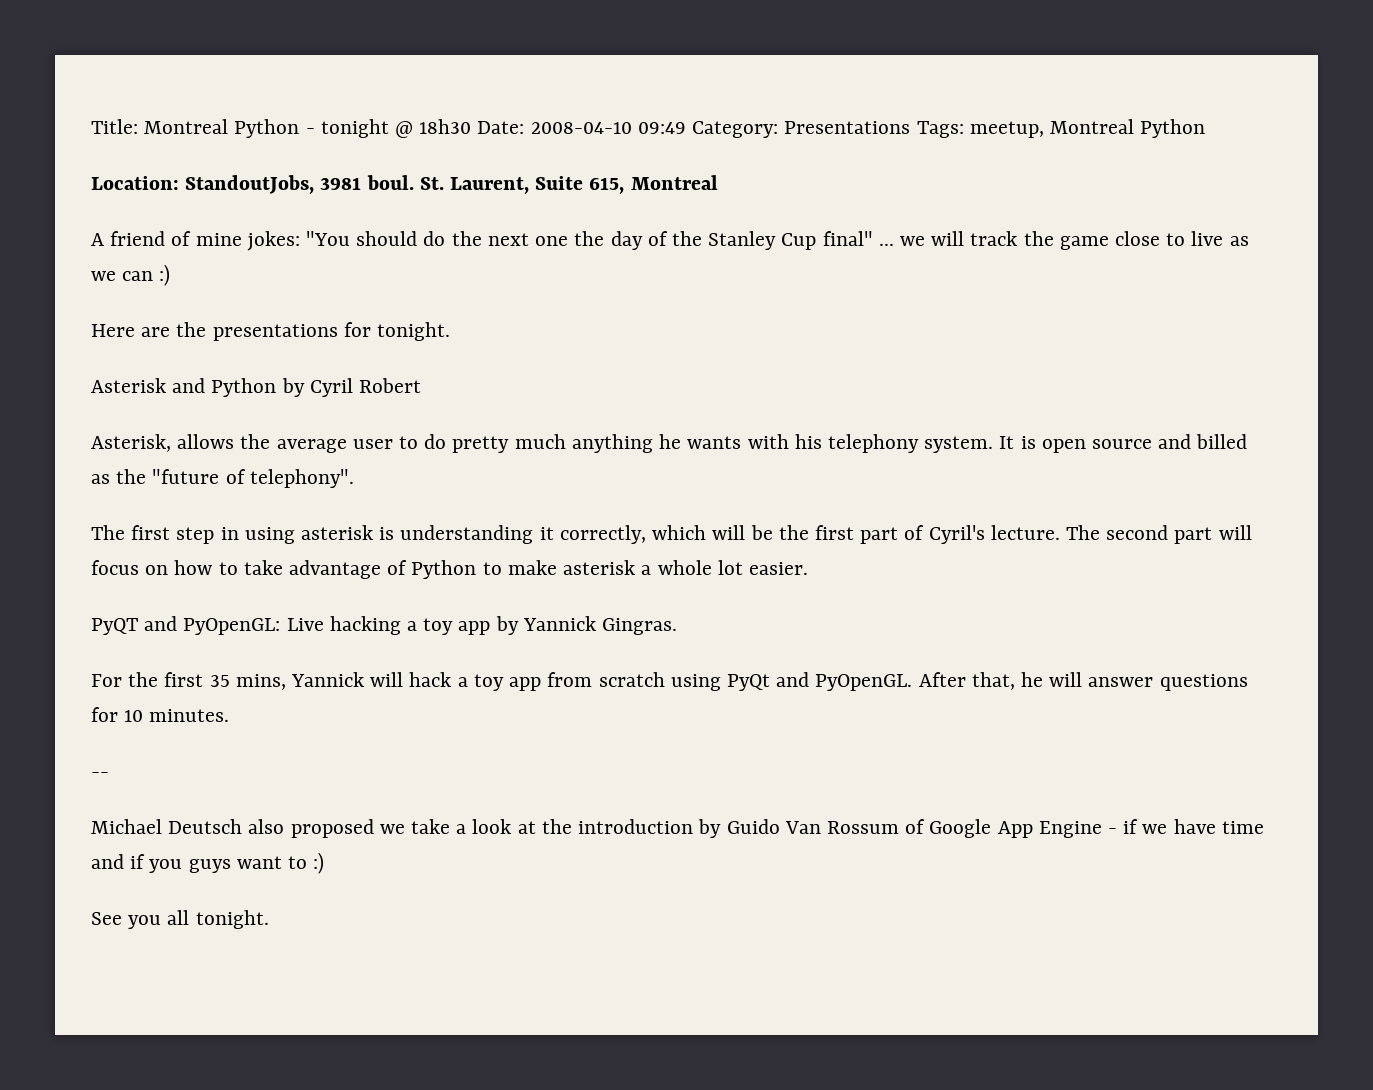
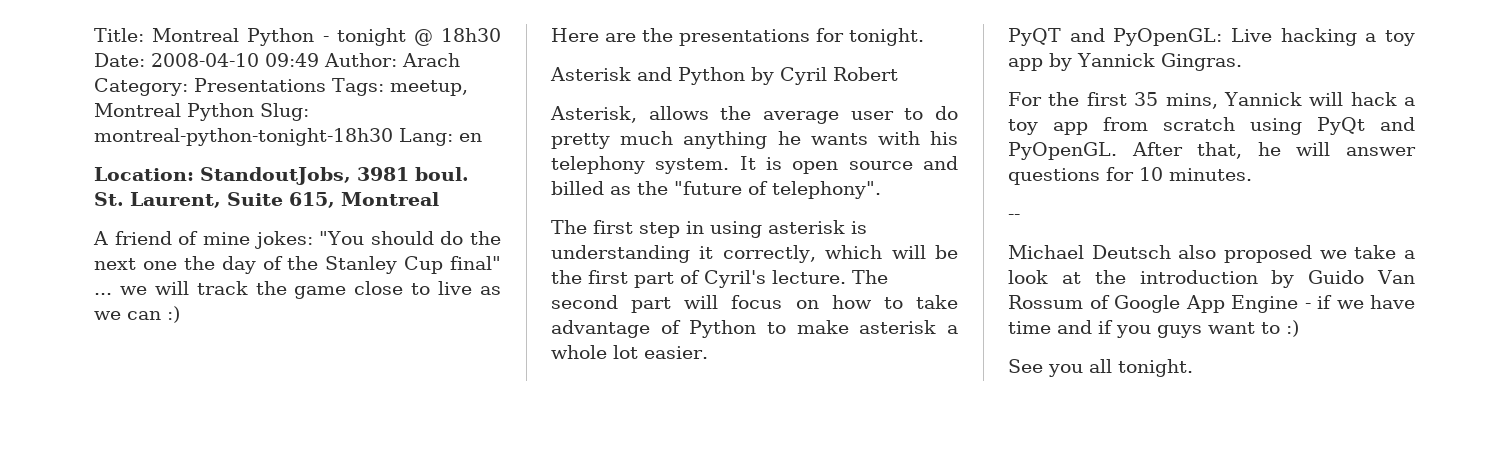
- Title: Montreal Python - tonight @ 18h30 Date: 2008-04-10 09:49 Category: Presentations Tags: meetup, Montreal Python
+ Title: Montreal Python - tonight @ 18h30 Date: 2008-04-10 09:49 Author: Arach Category: Presentations Tags: meetup, Montreal Python Slug: montreal-python-tonight-18h30 Lang: en

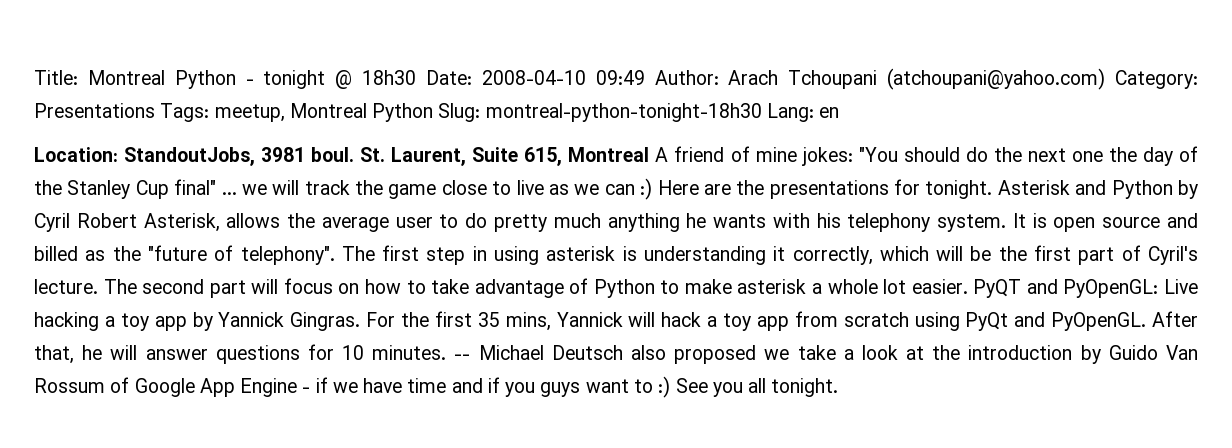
- Title: Montreal Python - tonight @ 18h30 Date: 2008-04-10 09:49 Author: Arach Category: Presentations Tags: meetup, Montreal Python Slug: montreal-python-tonight-18h30 Lang: en
+ Title: Montreal Python - tonight @ 18h30 Date: 2008-04-10 09:49 Author: Arach Tchoupani (atchoupani@yahoo.com) Category: Presentations Tags: meetup, Montreal Python Slug: montreal-python-tonight-18h30 Lang: en
- St. Laurent, Suite 615, Montreal
- A friend of mine jokes:
+ St. Laurent, Suite 615, Montreal A friend of mine jokes:
- "You should do the next one the day of the Stanley Cup final" ... we will track the game close to live as we can :)
- Here are the presentations for tonight.
- Asterisk and Python by Cyril Robert
- Asterisk, allows the average user to do pretty much anything he wants with his telephony system.
+ "You should do the next one the day of the Stanley Cup final" ... we will track the game close to live as we can :) Here are the presentations for tonight. Asterisk and Python by Cyril Robert Asterisk, allows the average user to do pretty much anything he wants with his telephony system.
- It is open source and billed as the "future of telephony".
- The first step in using asterisk is understanding it correctly, which will be the first part of Cyril's lecture.
+ It is open source and billed as the "future of telephony". The first step in using asterisk is understanding it correctly, which will be the first part of Cyril's lecture.
- The second part will focus on how to take advantage of Python to make asterisk a whole lot easier.
- PyQT and PyOpenGL: Live hacking a toy app by Yannick Gingras.
- For the first 35 mins, Yannick will hack a toy app from scratch using PyQt and PyOpenGL.
+ The second part will focus on how to take advantage of Python to make asterisk a whole lot easier. PyQT and PyOpenGL: Live hacking a toy app by Yannick Gingras. For the first 35 mins, Yannick will hack a toy app from scratch using PyQt and PyOpenGL.
- After that, he will answer questions for 10 minutes.
- --
- Michael Deutsch also proposed we take a look at the introduction by Guido Van Rossum of Google App Engine - if we have time and if you guys want to :)
- See you all tonight.
+ After that, he will answer questions for 10 minutes. -- Michael Deutsch also proposed we take a look at the introduction by Guido Van Rossum of Google App Engine - if we have time and if you guys want to :) See you all tonight.

